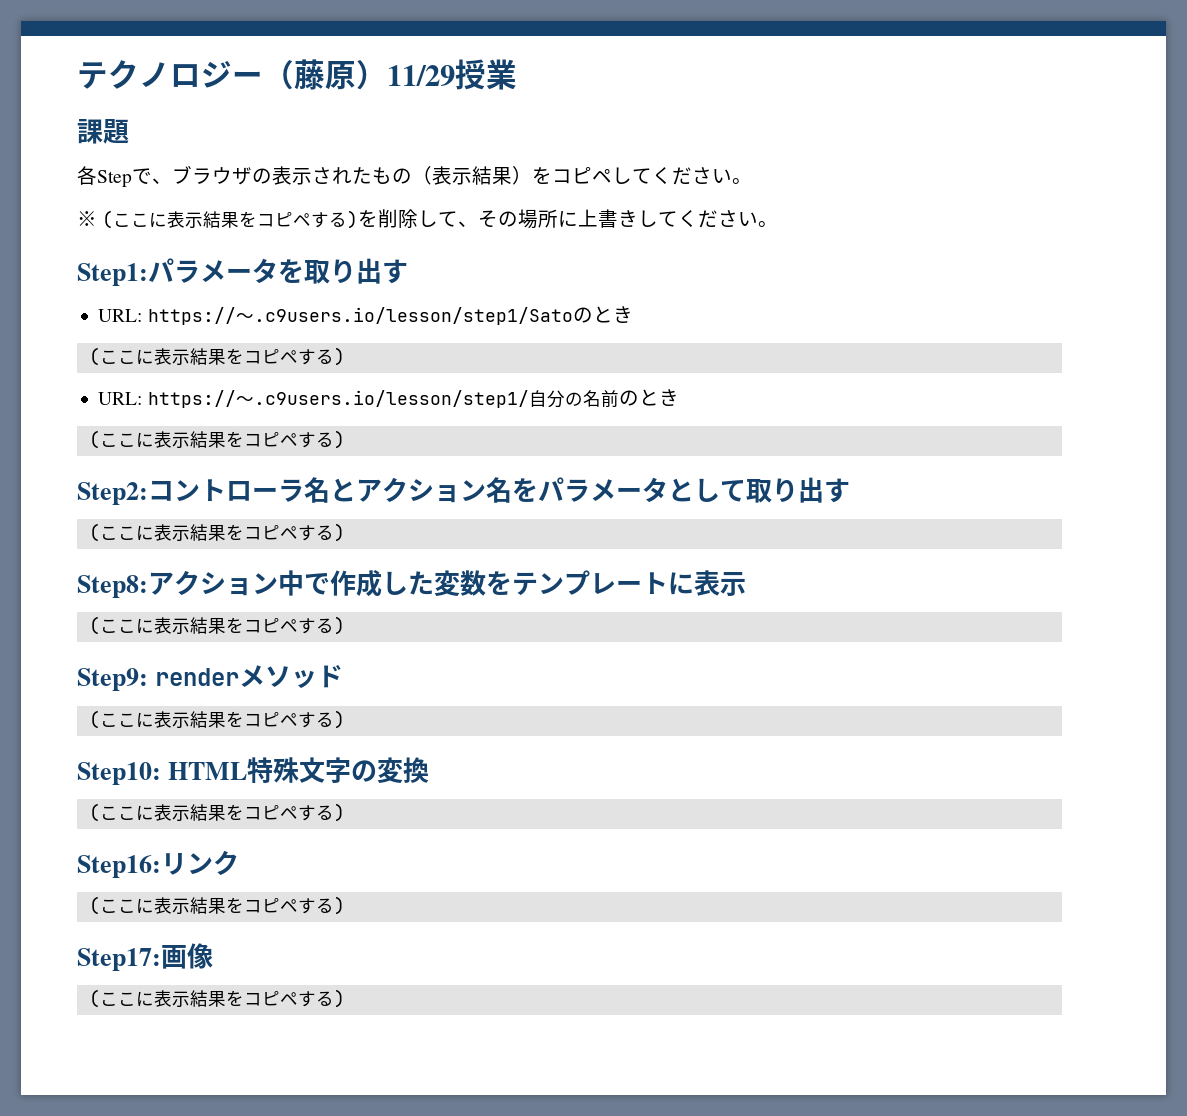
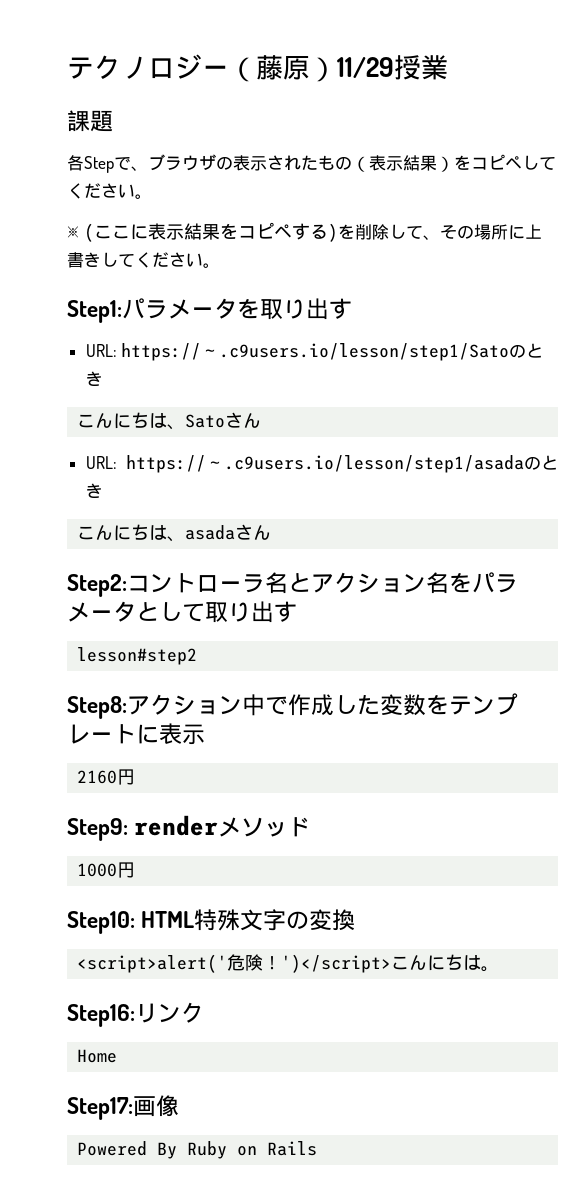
  URL: https://～.c9users.io/lesson/step1/Satoのとき
- (ここに表示結果をコピペする)
- URL: https://～.c9users.io/lesson/step1/自分の名前のとき
- (ここに表示結果をコピペする)
+ こんにちは、Satoさん
+ URL: https://～.c9users.io/lesson/step1/asadaのとき
+ こんにちは、asadaさん
  Step2:コントローラ名とアクション名をパラメータとして取り出す
- (ここに表示結果をコピペする)
+ lesson#step2
  Step8:アクション中で作成した変数をテンプレートに表示
- (ここに表示結果をコピペする)
+ 2160円
  Step9: renderメソッド
- (ここに表示結果をコピペする)
+ 1000円
  Step10: HTML特殊文字の変換
- (ここに表示結果をコピペする)
+ <script>alert('危険！')</script>こんにちは。
  Step16:リンク
- (ここに表示結果をコピペする)
+ Home
  Step17:画像
- (ここに表示結果をコピペする)
+ Powered By Ruby on Rails

